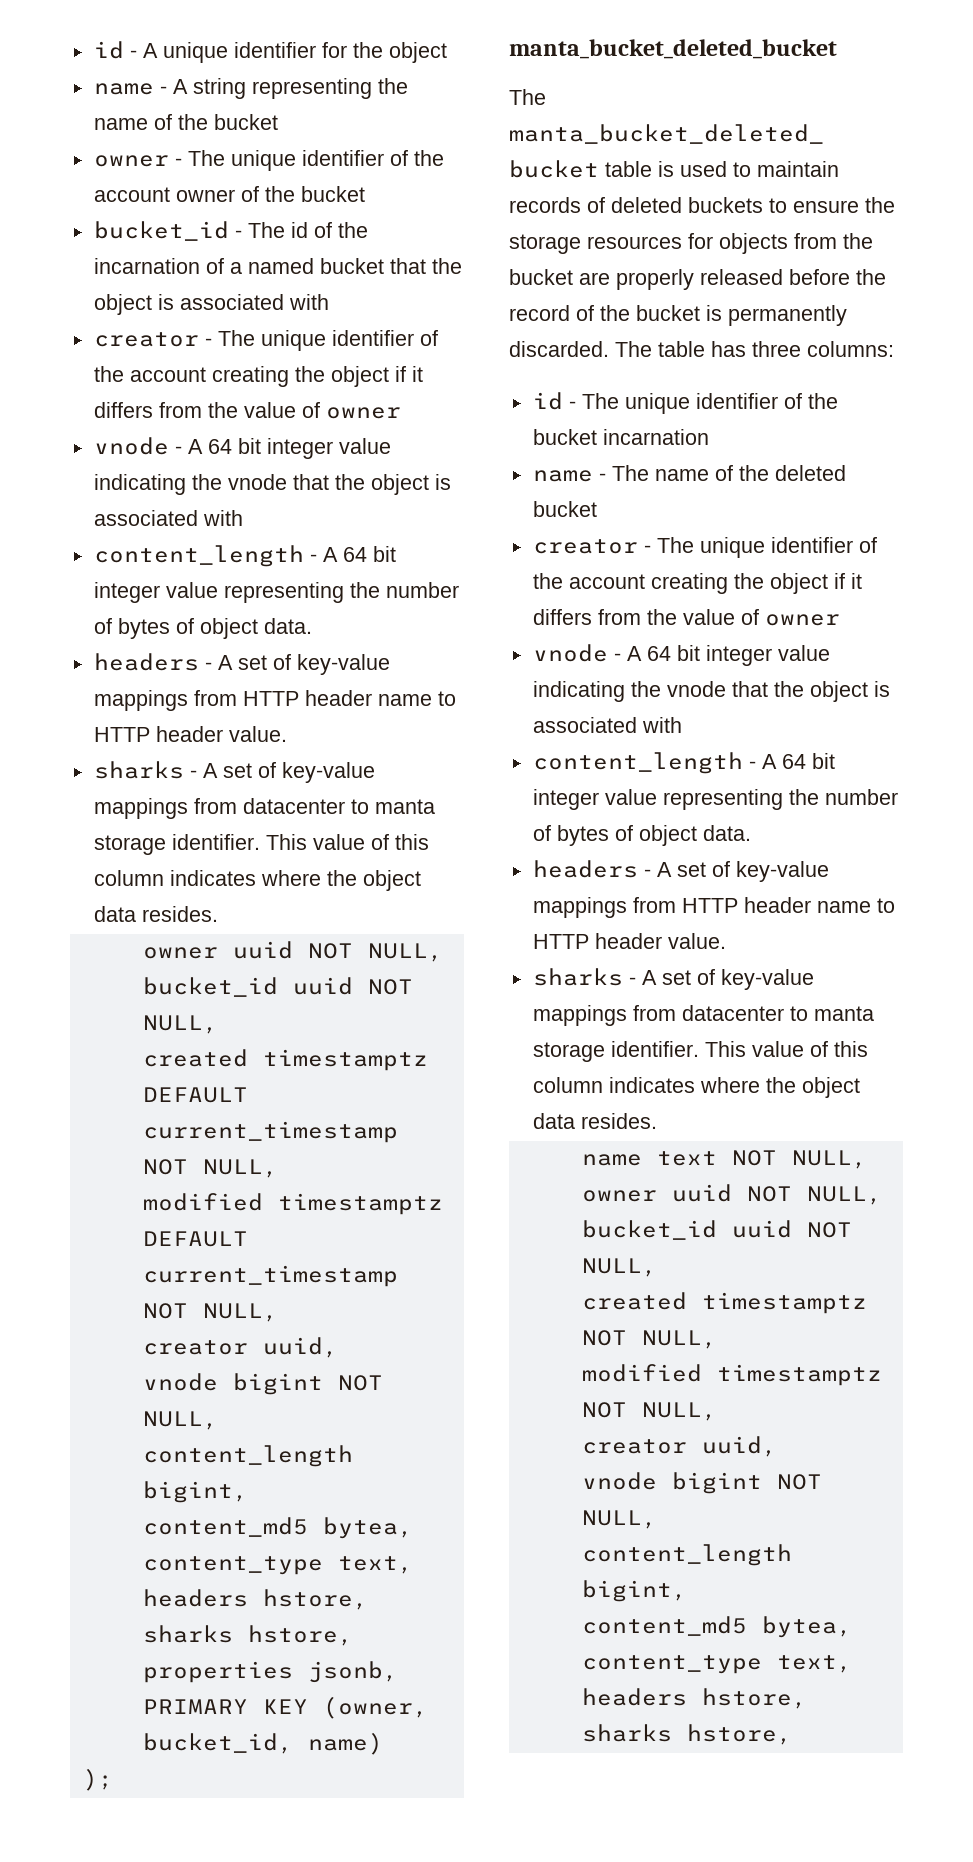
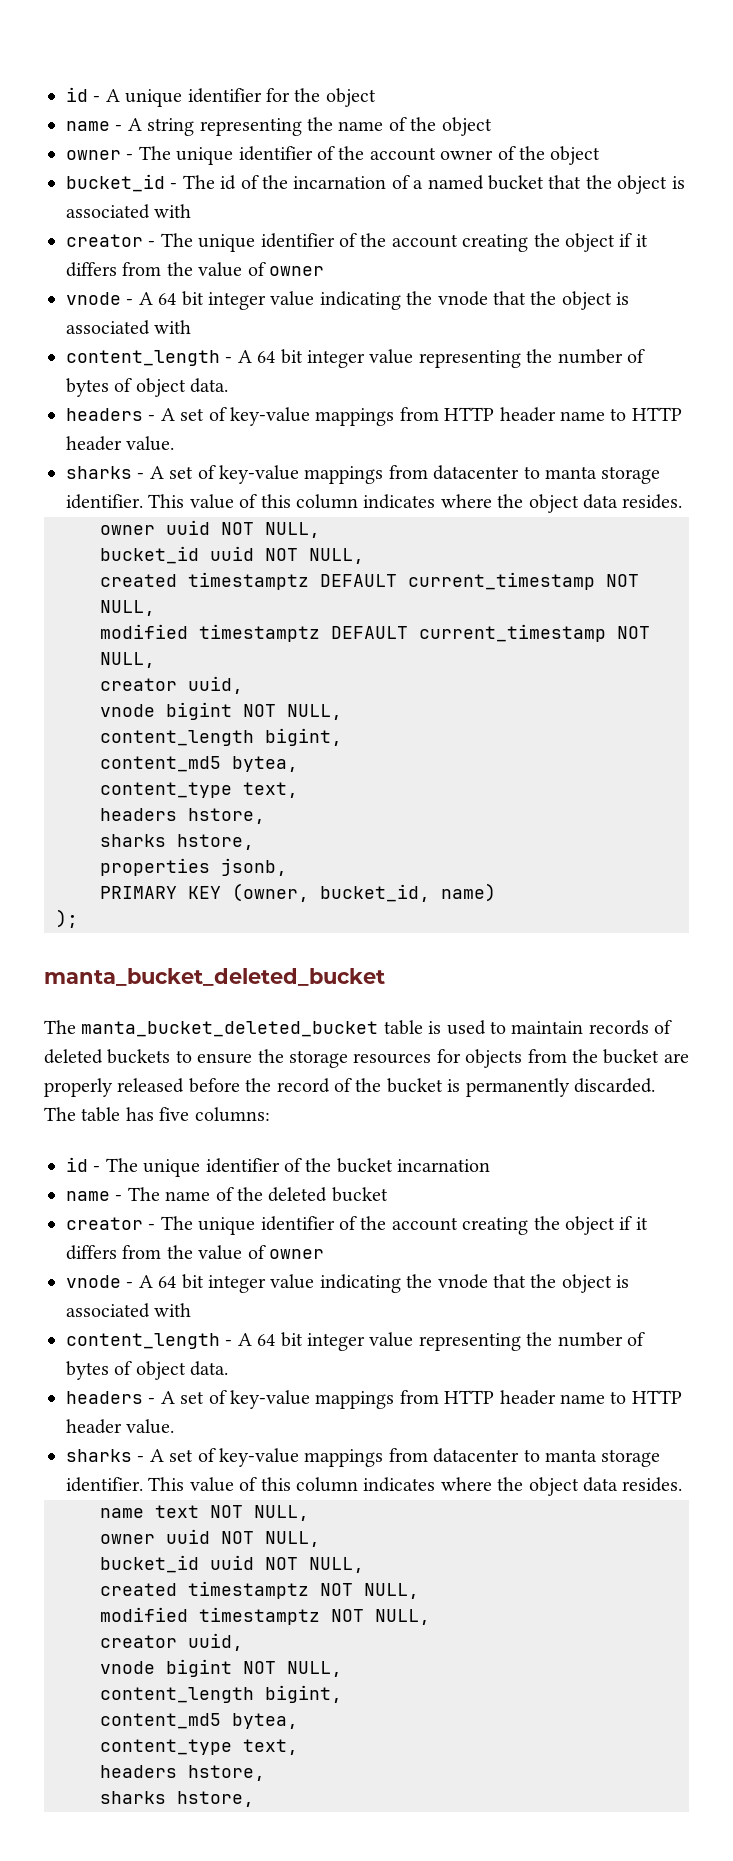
- name - A string representing the name of the bucket
+ name - A string representing the name of the object
- owner - The unique identifier of the account owner of the bucket
+ owner - The unique identifier of the account owner of the object
- The table has three columns:
+ The table has five columns:

